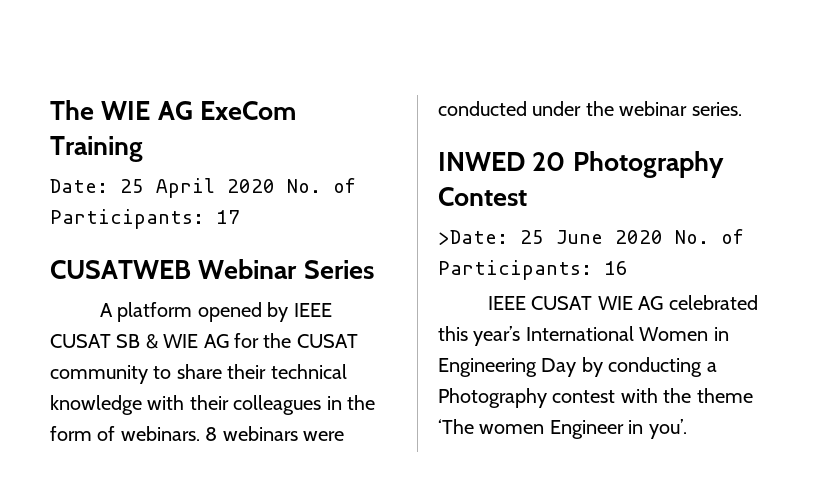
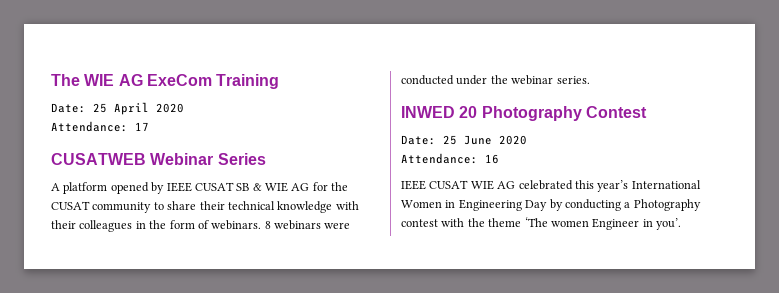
- Date: 25 April 2020 No. of Participants: 17
+ Date: 25 April 2020
+ Attendance: 17
- >Date: 25 June 2020 No. of Participants: 16
+ Date: 25 June 2020
+ Attendance: 16

